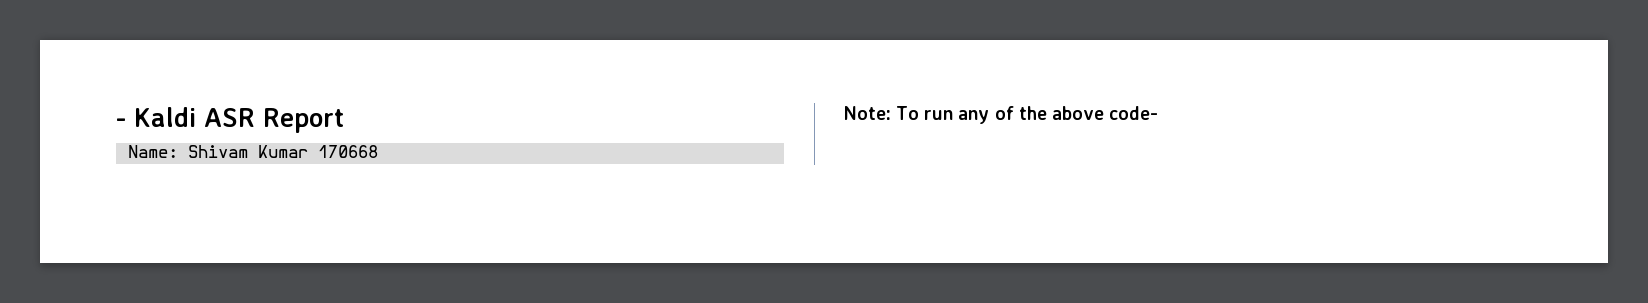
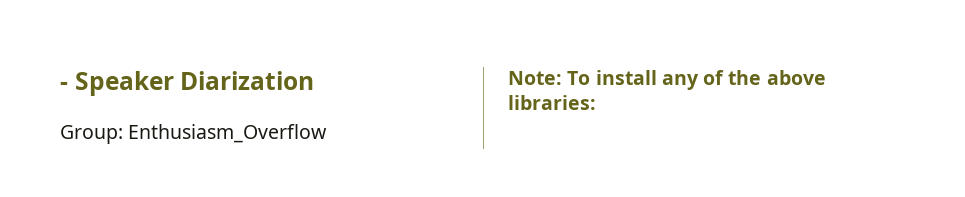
- - Kaldi ASR Report
- Name: Shivam Kumar 170668
+ - Speaker Diarization
+ Group: Enthusiasm_Overflow
- Note: To run any of the above code-
+ Note: To install any of the above libraries:

